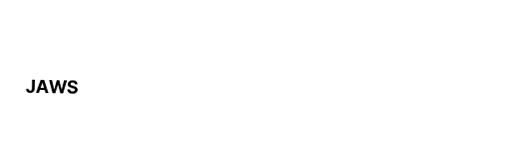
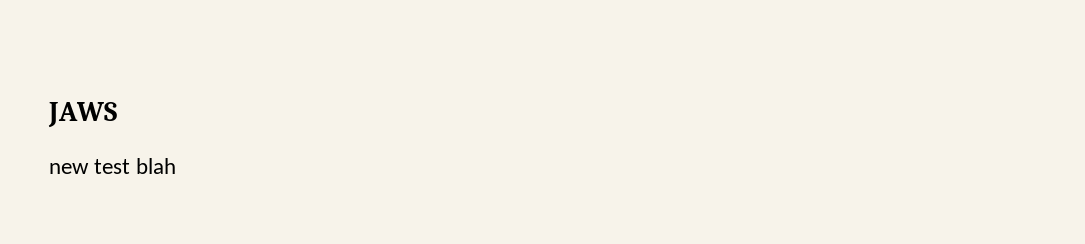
+ new test blah

